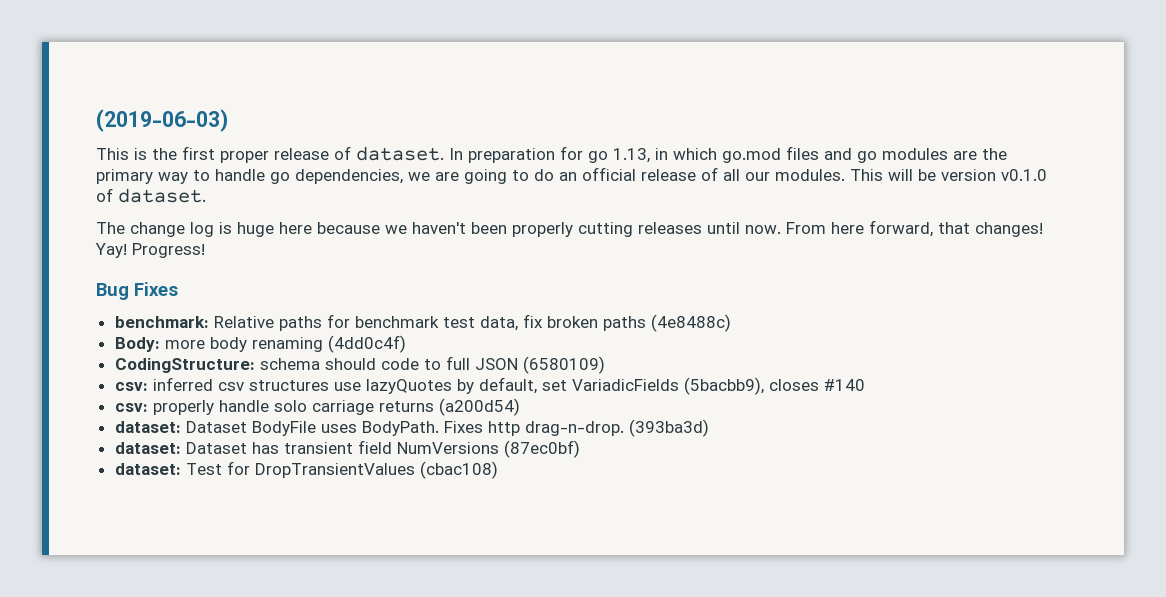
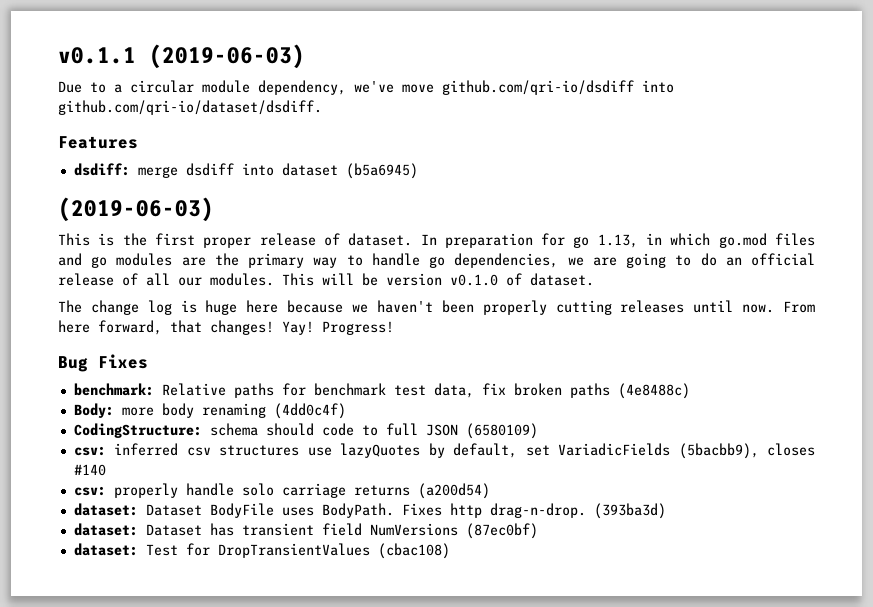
+ v0.1.1 (2019-06-03)
+ Due to a circular module dependency, we've move github.com/qri-io/dsdiff into github.com/qri-io/dataset/dsdiff.
+ Features
+ dsdiff: merge dsdiff into dataset (b5a6945)

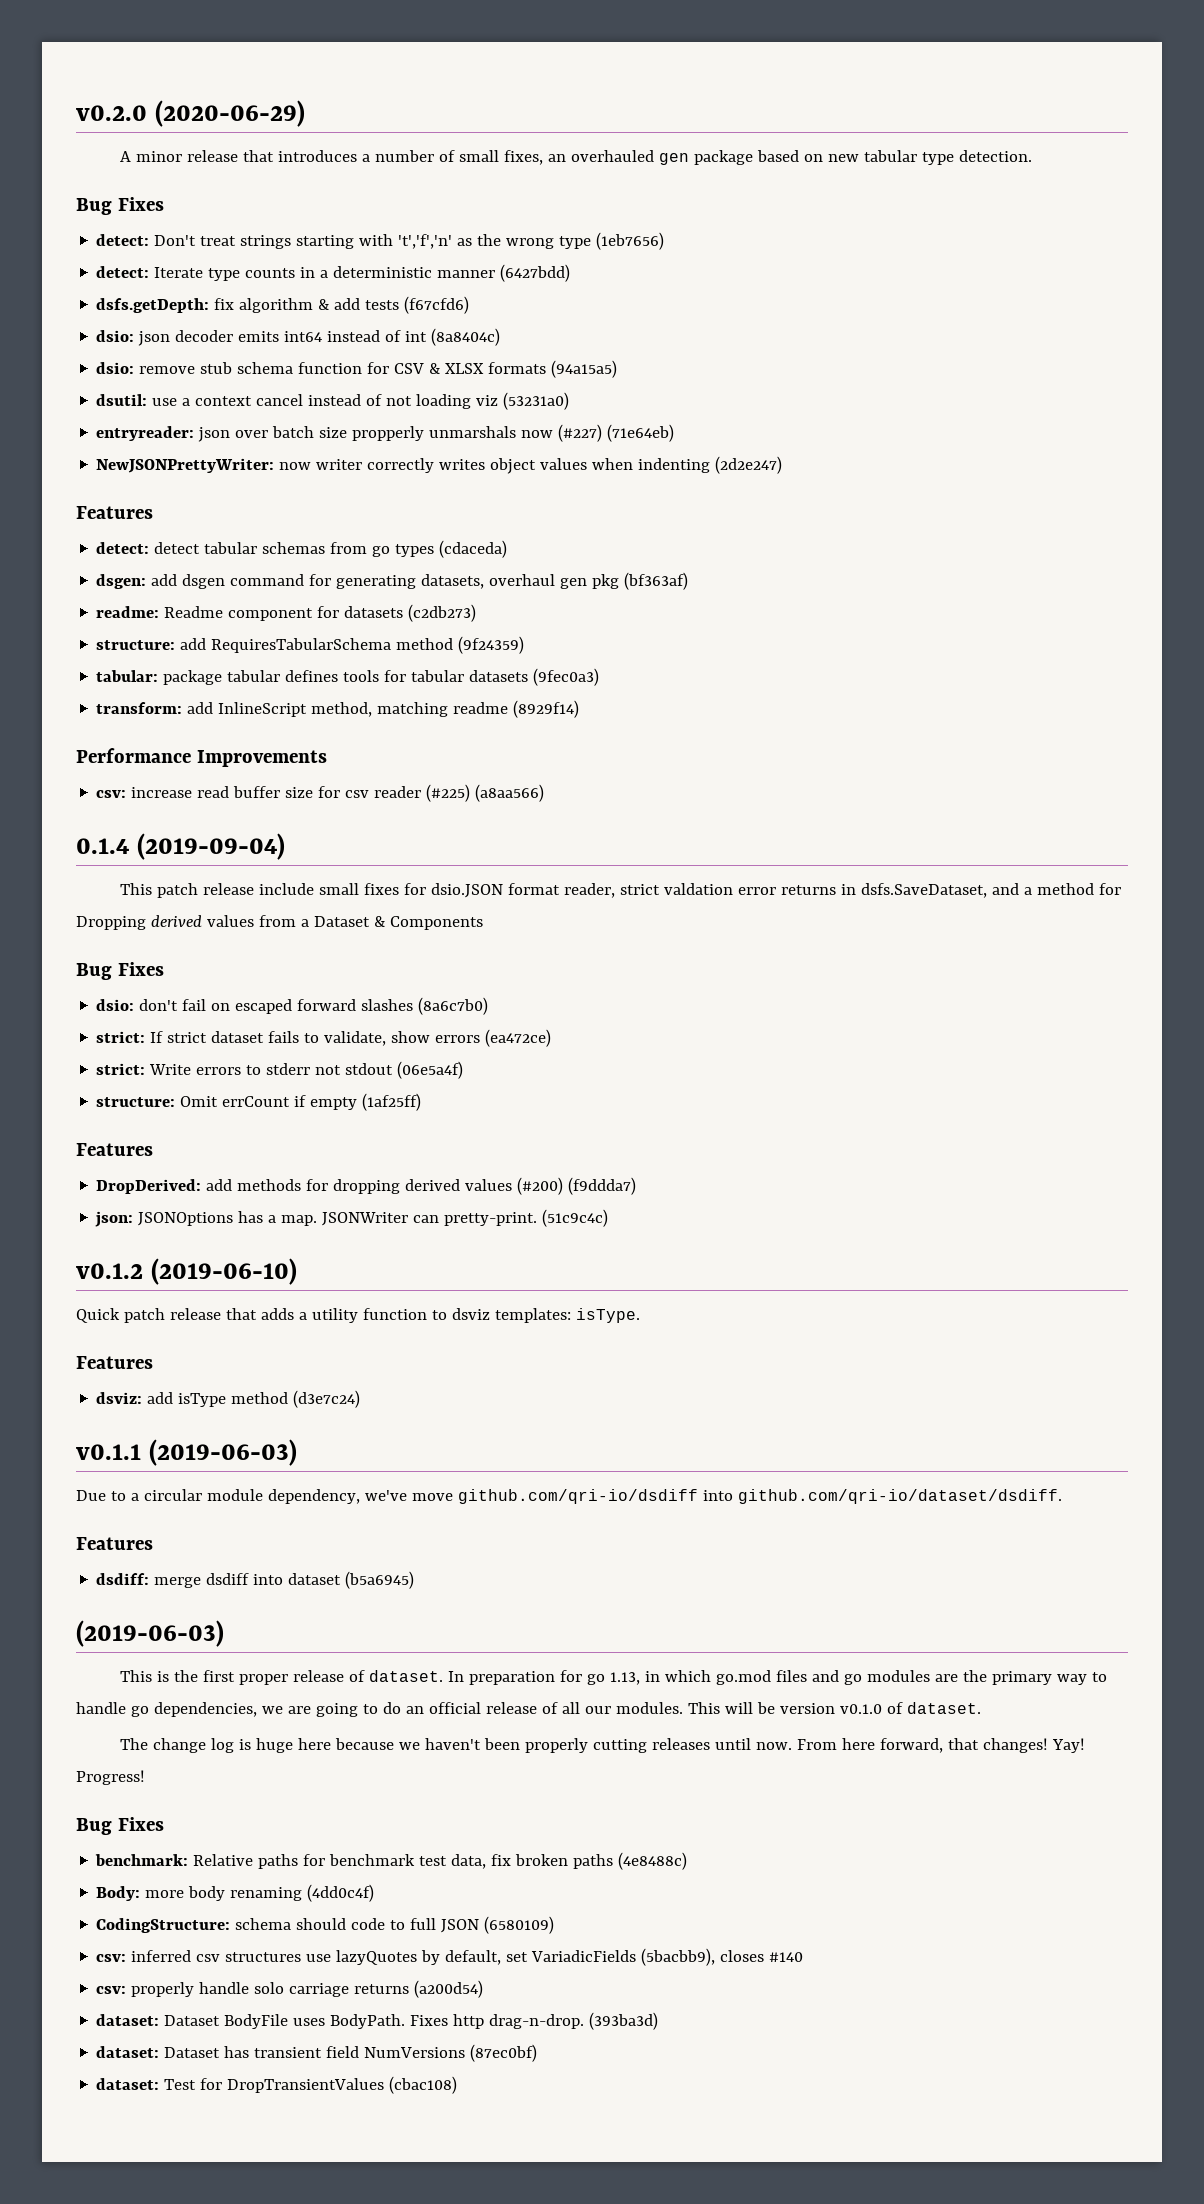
+ v0.2.0 (2020-06-29)
+ A minor release that introduces a number of small fixes, an overhauled gen package based on new tabular type detection.
+ Bug Fixes
+ detect: Don't treat strings starting with 't','f','n' as the wrong type (1eb7656)
+ detect: Iterate type counts in a deterministic manner (6427bdd)
+ dsfs.getDepth: fix algorithm & add tests (f67cfd6)
+ dsio: json decoder emits int64 instead of int (8a8404c)
+ dsio: remove stub schema function for CSV & XLSX formats (94a15a5)
+ dsutil: use a context cancel instead of not loading viz (53231a0)
+ entryreader: json over batch size propperly unmarshals now (#227) (71e64eb)
+ NewJSONPrettyWriter: now writer correctly writes object values when indenting (2d2e247)
+ Features
+ detect: detect tabular schemas from go types (cdaceda)
+ dsgen: add dsgen command for generating datasets, overhaul gen pkg (bf363af)
+ readme: Readme component for datasets (c2db273)
+ structure: add RequiresTabularSchema method (9f24359)
+ tabular: package tabular defines tools for tabular datasets (9fec0a3)
+ transform: add InlineScript method, matching readme (8929f14)
+ Performance Improvements
+ csv: increase read buffer size for csv reader (#225) (a8aa566)
+ 0.1.4 (2019-09-04)
+ This patch release include small fixes for dsio.JSON format reader, strict valdation error returns in dsfs.SaveDataset, and a method for Dropping derived values from a Dataset & Components
+ Bug Fixes
+ dsio: don't fail on escaped forward slashes (8a6c7b0)
+ strict: If strict dataset fails to validate, show errors (ea472ce)
+ strict: Write errors to stderr not stdout (06e5a4f)
+ structure: Omit errCount if empty (1af25ff)
+ Features
+ DropDerived: add methods for dropping derived values (#200) (f9ddda7)
+ json: JSONOptions has a map. JSONWriter can pretty-print. (51c9c4c)
+ v0.1.2 (2019-06-10)
+ Quick patch release that adds a utility function to dsviz templates: isType.
+ Features
+ dsviz: add isType method (d3e7c24)

